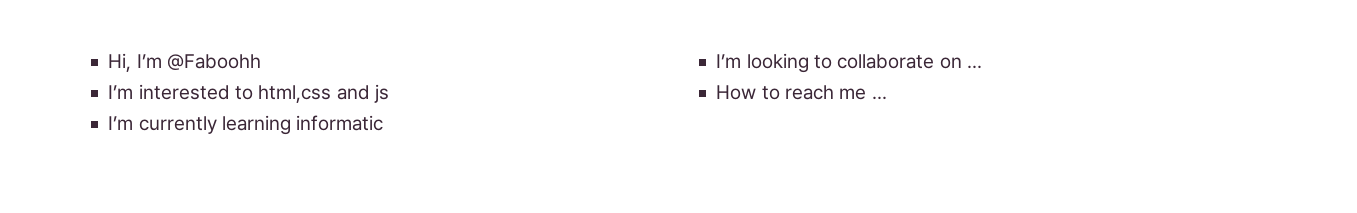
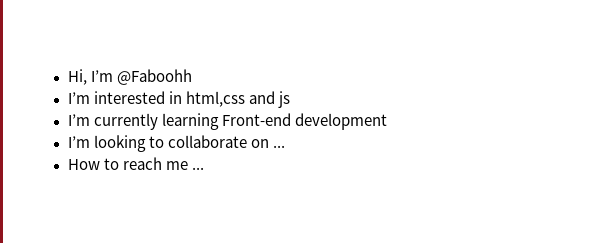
- I’m interested to html,css and js
+ I’m interested in html,css and js
- I’m currently learning informatic
+ I’m currently learning Front-end development

